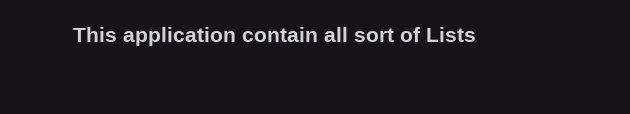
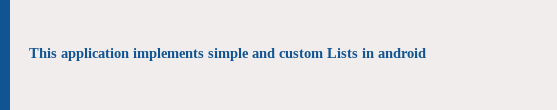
- This application contain all sort of Lists
+ This application implements simple and custom Lists in android

